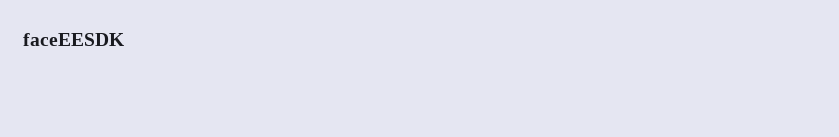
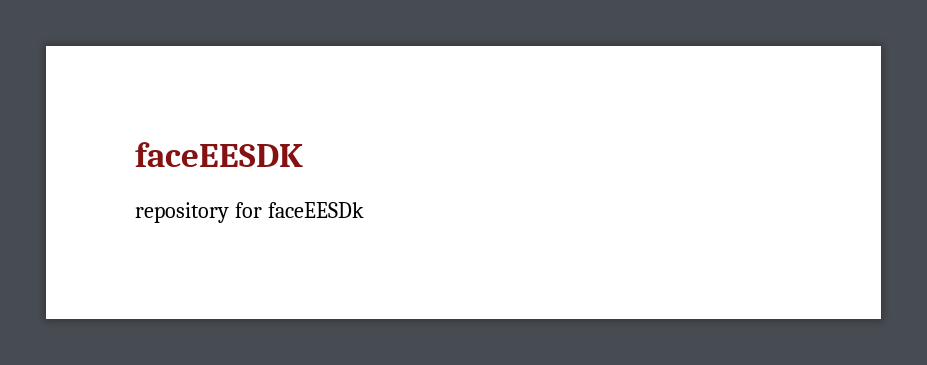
+ repository for faceEESDk

